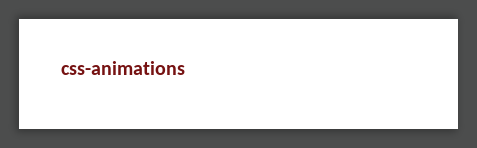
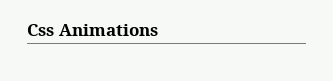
- css-animations
+ Css Animations

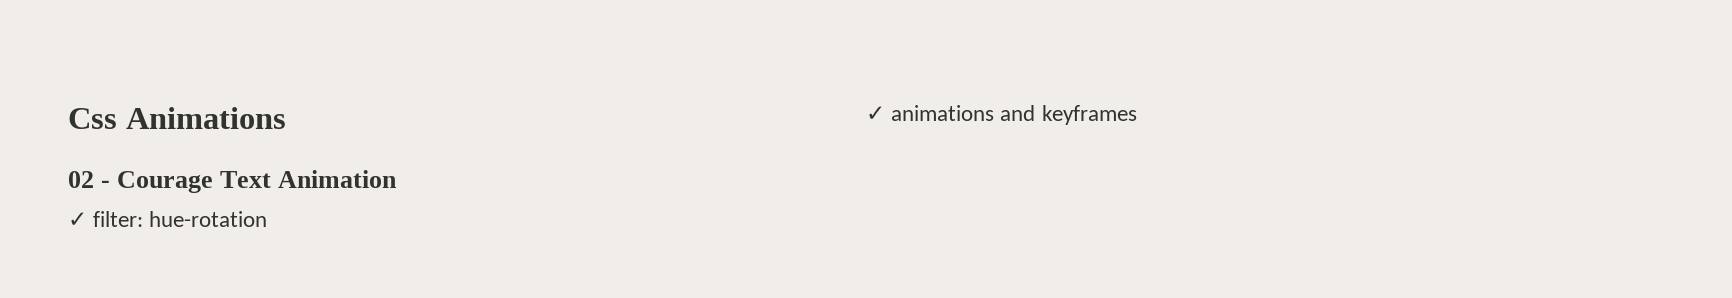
+ 02 - Courage Text Animation
+ ✓ filter: hue-rotation
+ ✓ animations and keyframes

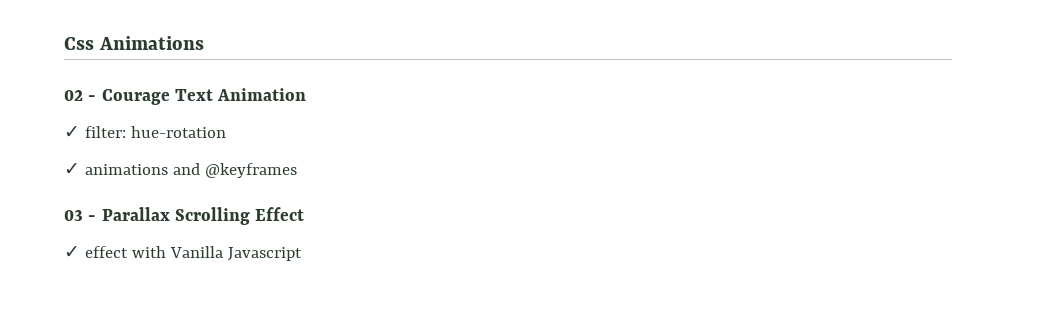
- ✓ animations and keyframes
+ ✓ animations and @keyframes
+ 03 - Parallax Scrolling Effect
+ ✓ effect with Vanilla Javascript

